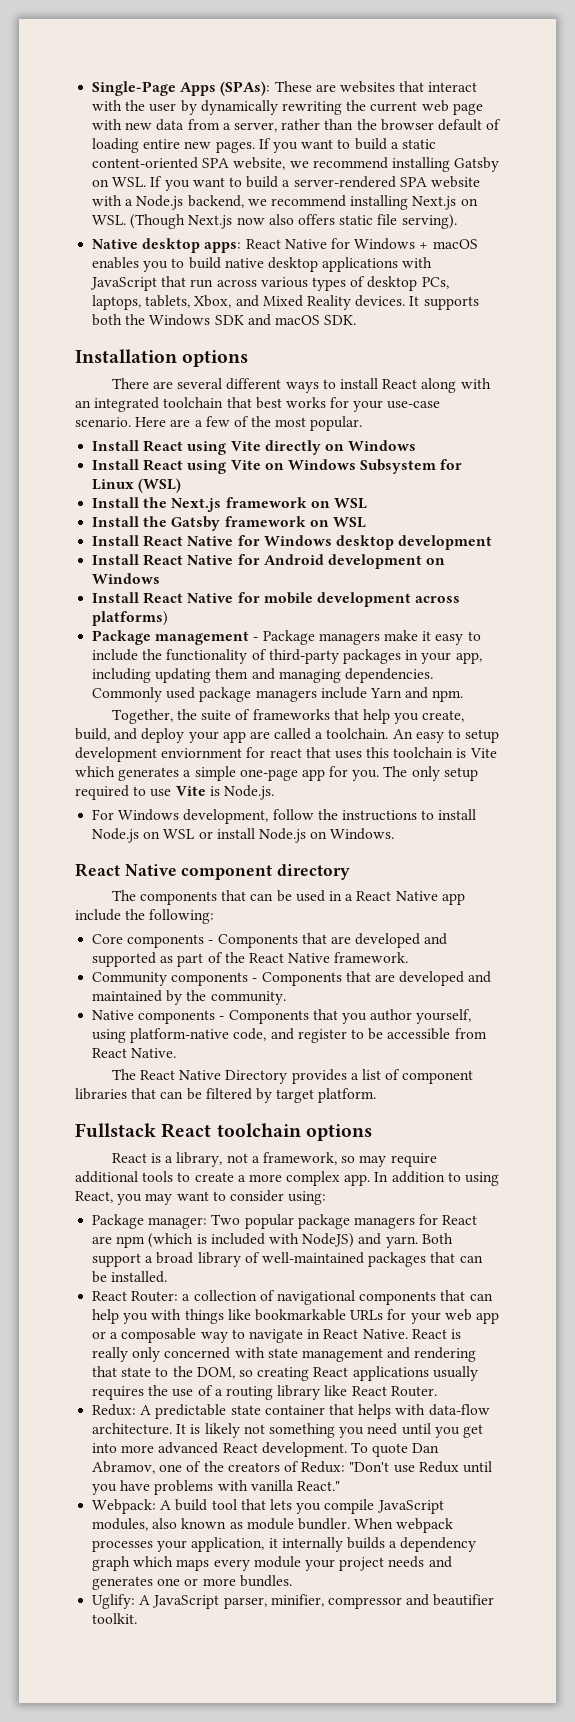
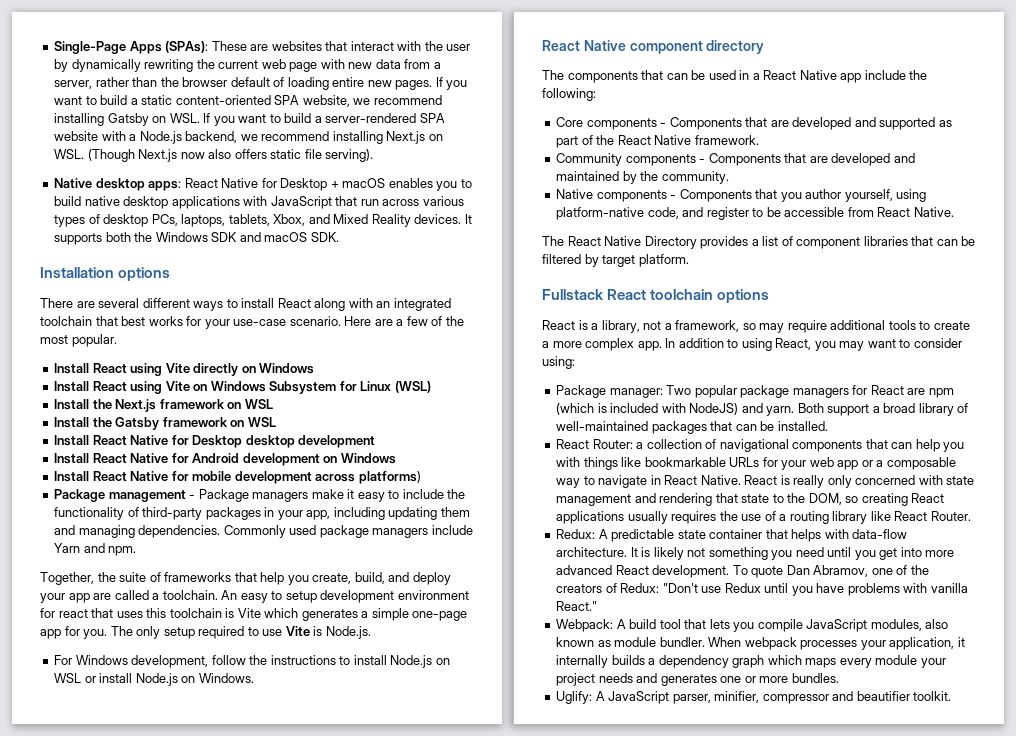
- Native desktop apps: React Native for Windows + macOS enables you to build native desktop applications with JavaScript that run across various types of desktop PCs, laptops, tablets, Xbox, and Mixed Reality devices.
+ Native desktop apps: React Native for Desktop + macOS enables you to build native desktop applications with JavaScript that run across various types of desktop PCs, laptops, tablets, Xbox, and Mixed Reality devices.
- Install React Native for Windows desktop development
+ Install React Native for Desktop desktop development
- An easy to setup development enviornment for react that uses this toolchain is Vite which generates a simple one-page app for you.
+ An easy to setup development environment for react that uses this toolchain is Vite which generates a simple one-page app for you.

